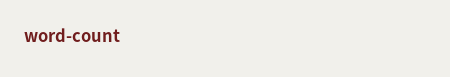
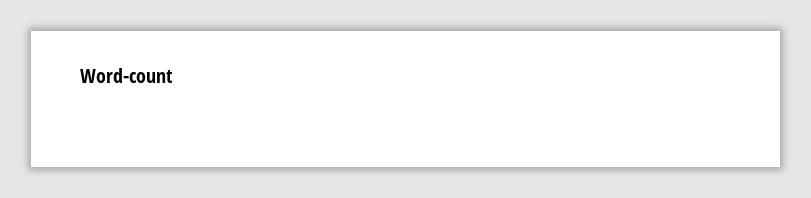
- word-count
+ Word-count

